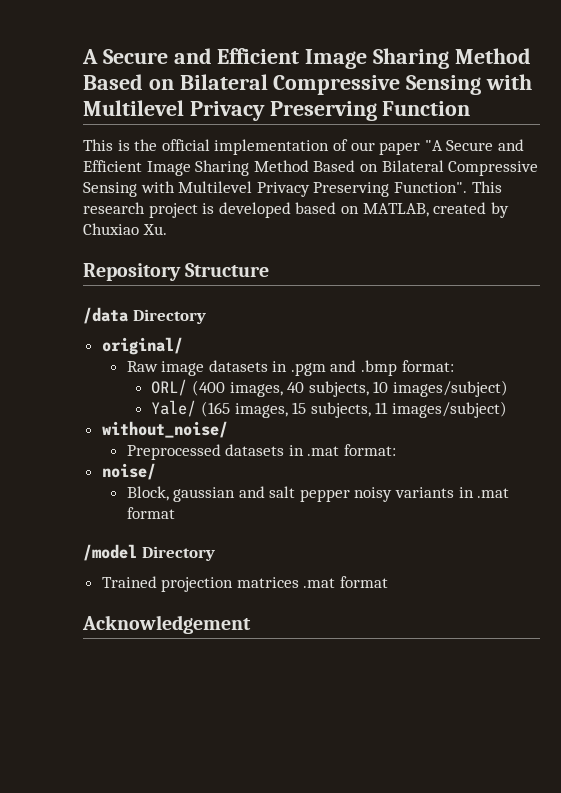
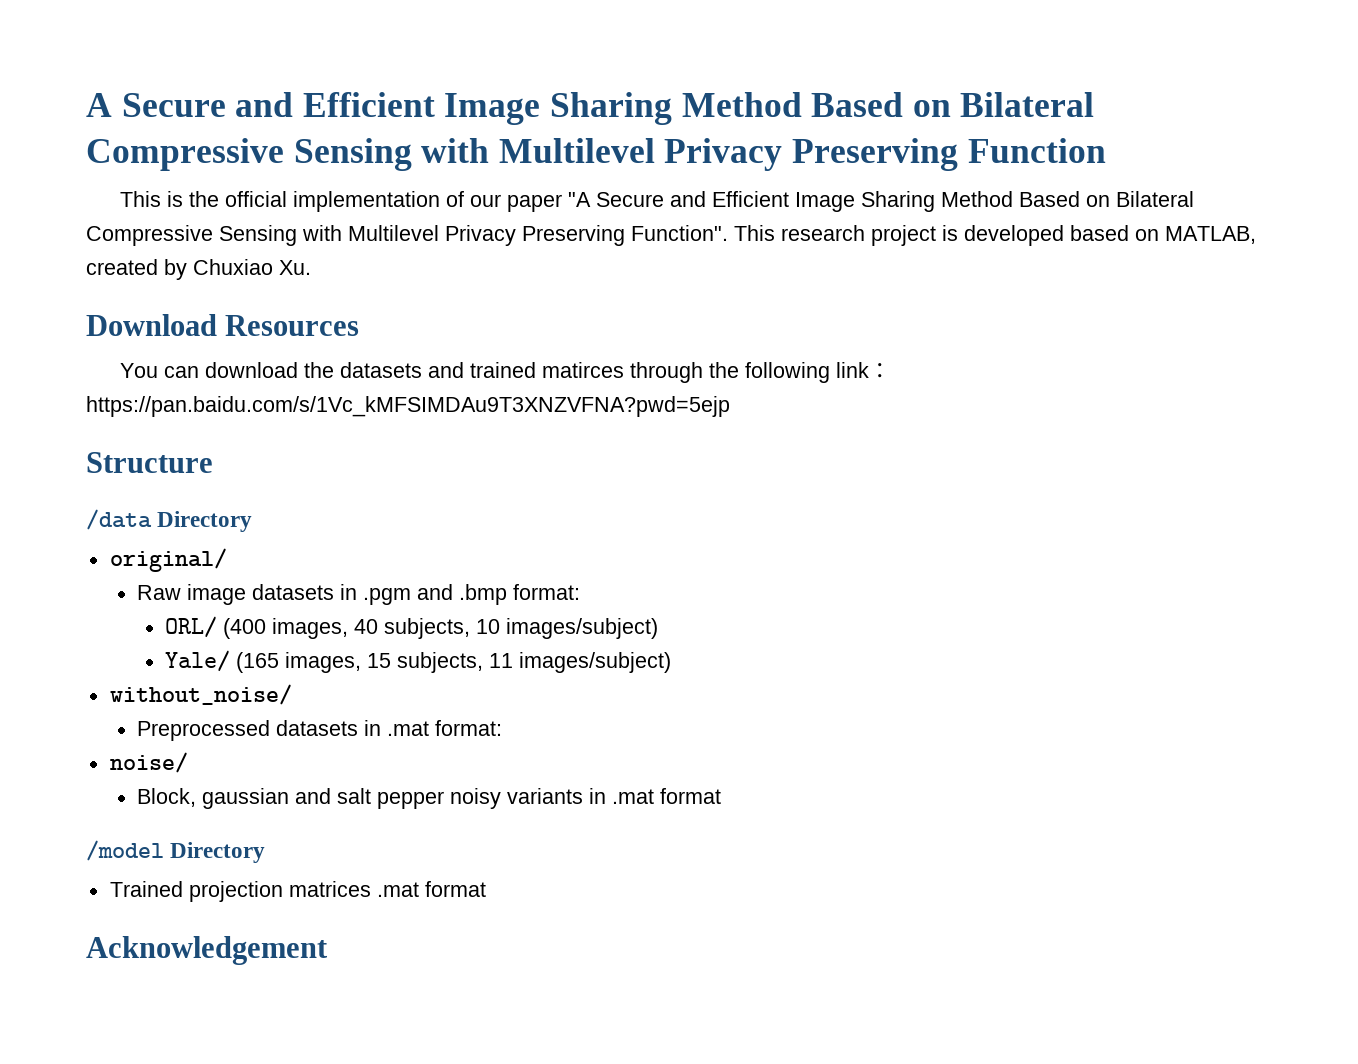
- Repository Structure
+ Download Resources
+ You can download the datasets and trained matirces through the following link：https://pan.baidu.com/s/1Vc_kMFSIMDAu9T3XNZVFNA?pwd=5ejp
+ Structure

